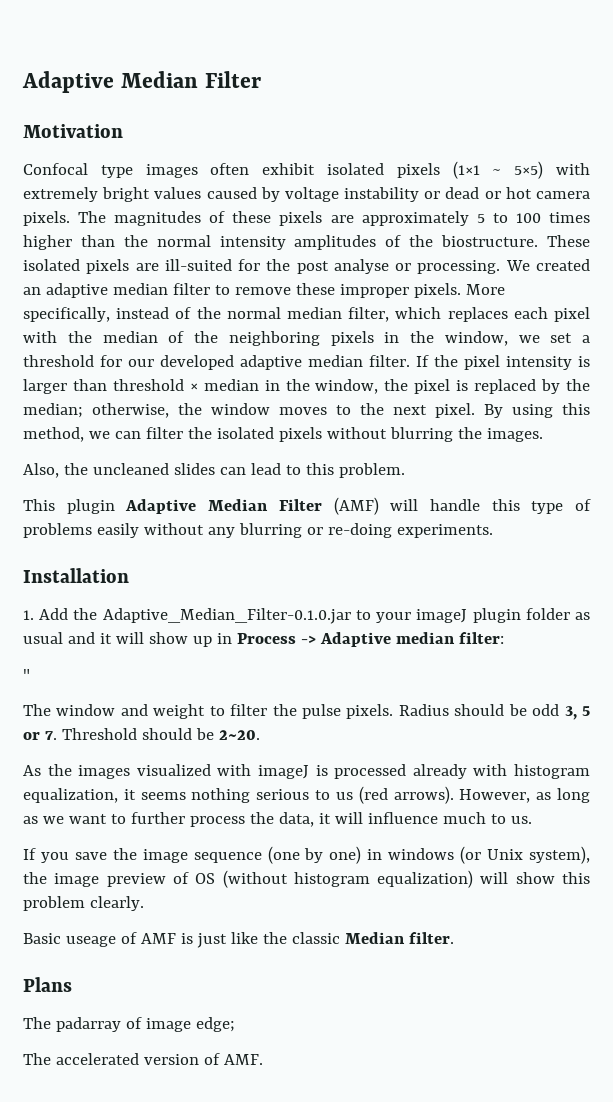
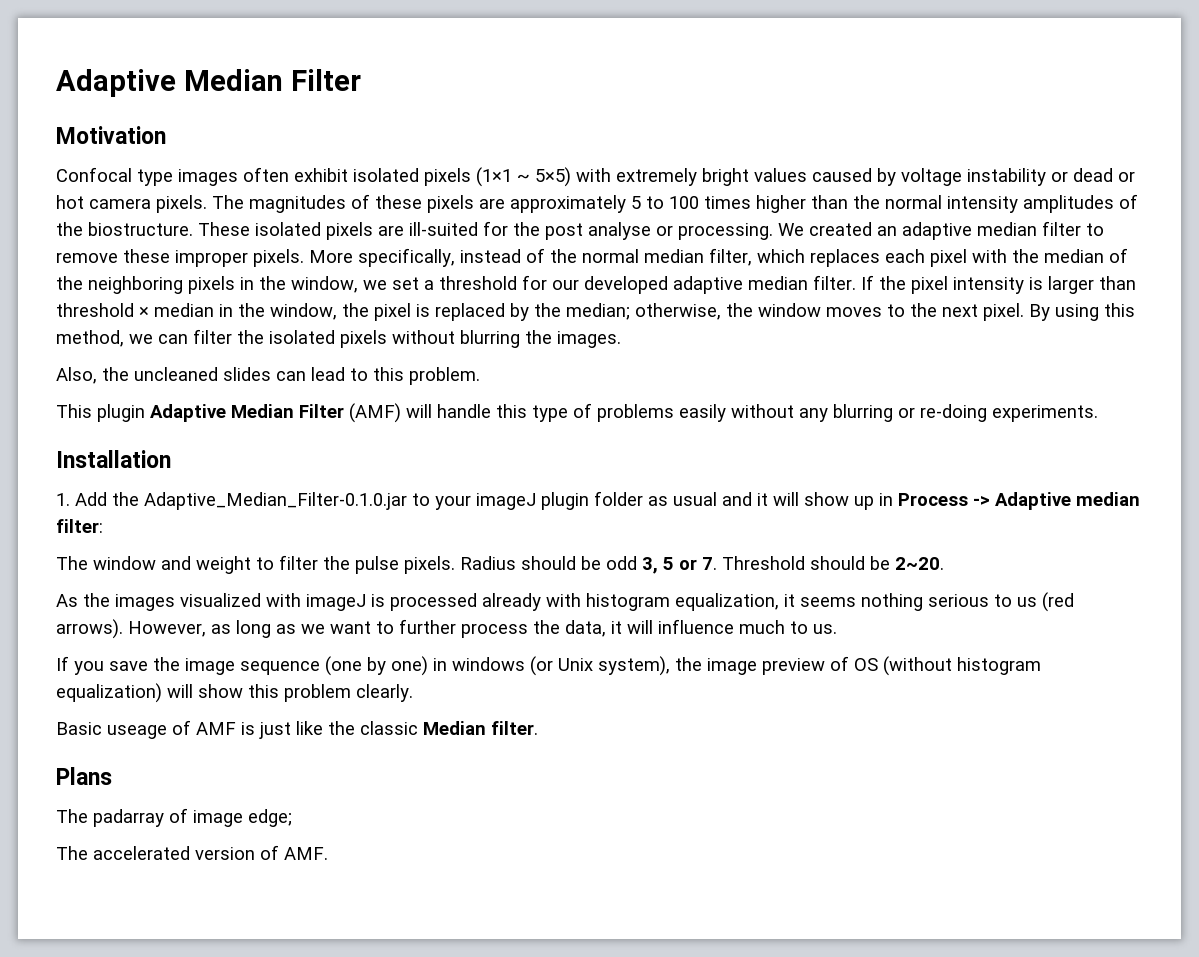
- "

